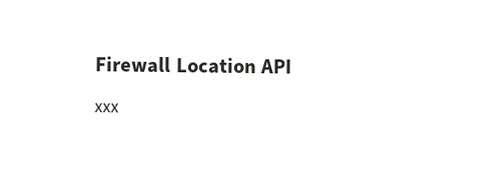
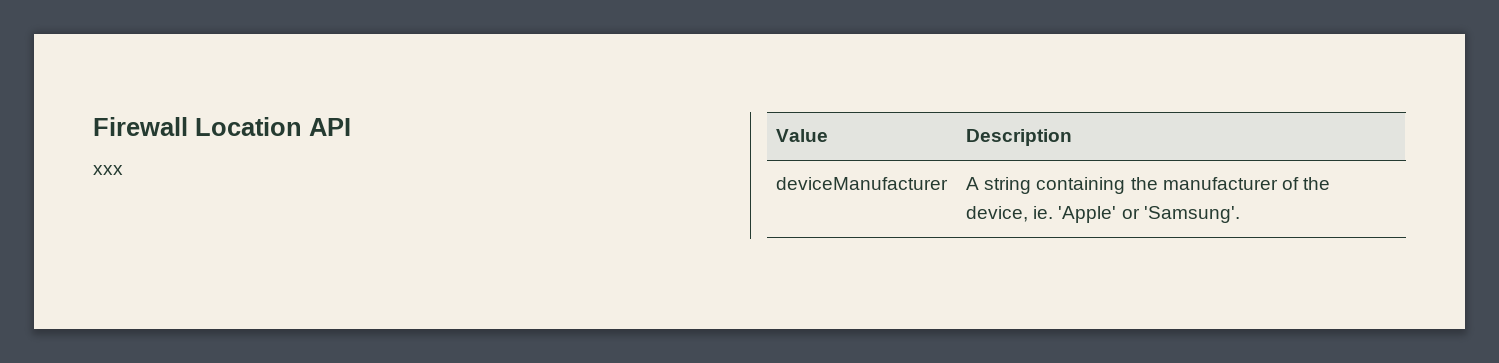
+ Value | Description
+ deviceManufacturer | A string containing the manufacturer of the device, ie. 'Apple' or 'Samsung'.

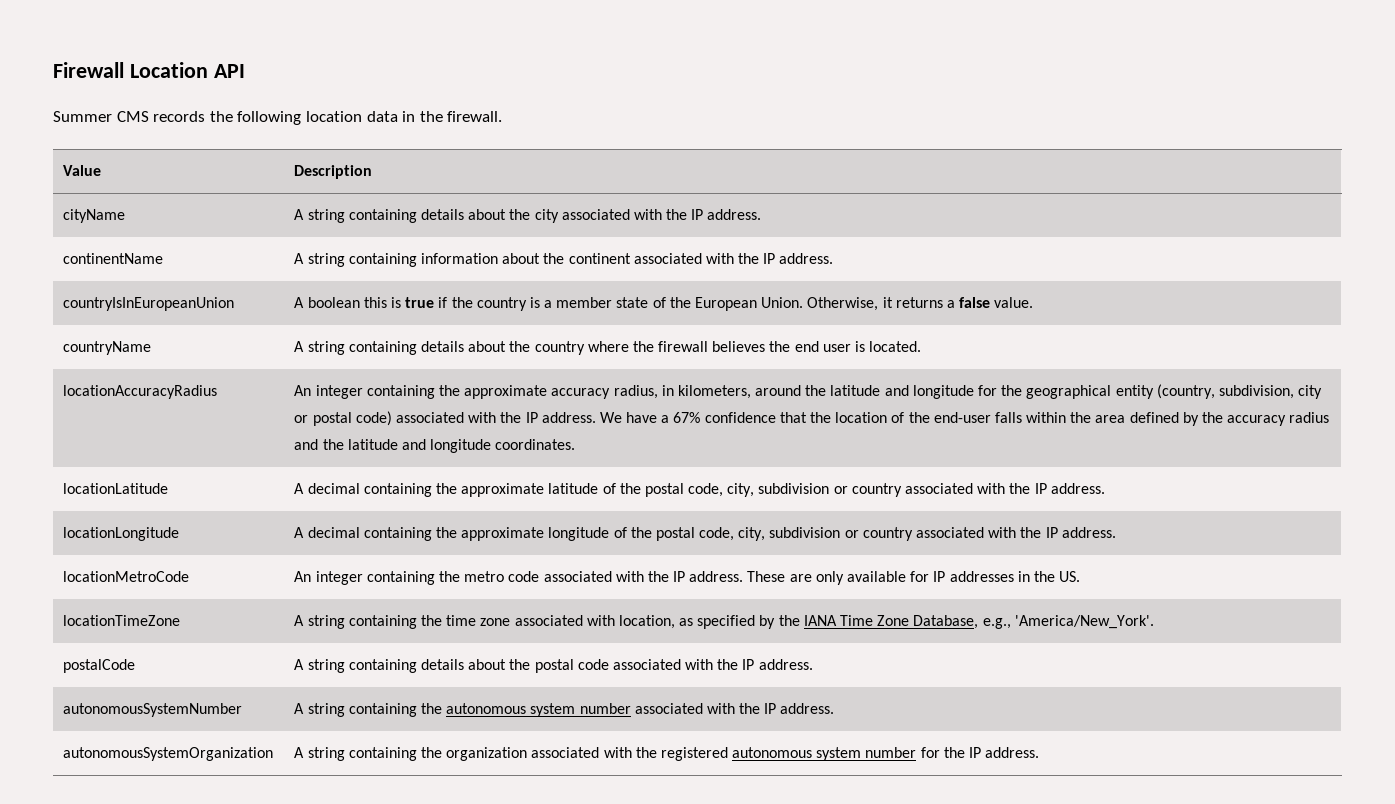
- xxx
+ Summer CMS records the following location data in the firewall.
  Value | Description
- deviceManufacturer | A string containing the manufacturer of the device, ie. 'Apple' or 'Samsung'.
+ cityName | A string containing details about the city associated with the IP address.
+ continentName | A string containing information about the continent associated with the IP address.
+ countryIsInEuropeanUnion | A boolean this is true if the country is a member state of the European Union. Otherwise, it returns a false value.
+ countryName | A string containing details about the country where the firewall believes the end user is located.
+ locationAccuracyRadius | An integer containing the approximate accuracy radius, in kilometers, around the latitude and longitude for the geographical entity (country, subdivision, city or postal code) associated with the IP address. We have a 67% confidence that the location of the end-user falls within the area defined by the accuracy radius and the latitude and longitude coordinates.
+ locationLatitude | A decimal containing the approximate latitude of the postal code, city, subdivision or country associated with the IP address.
+ locationLongitude | A decimal containing the approximate longitude of the postal code, city, subdivision or country associated with the IP address.
+ locationMetroCode | An integer containing the metro code associated with the IP address. These are only available for IP addresses in the US.
+ locationTimeZone | A string containing the time zone associated with location, as specified by the IANA Time Zone Database, e.g., 'America/New_York'.
+ postalCode | A string containing details about the postal code associated with the IP address.
+ autonomousSystemNumber | A string containing the autonomous system number associated with the IP address.
+ autonomousSystemOrganization | A string containing the organization associated with the registered autonomous system number for the IP address.

